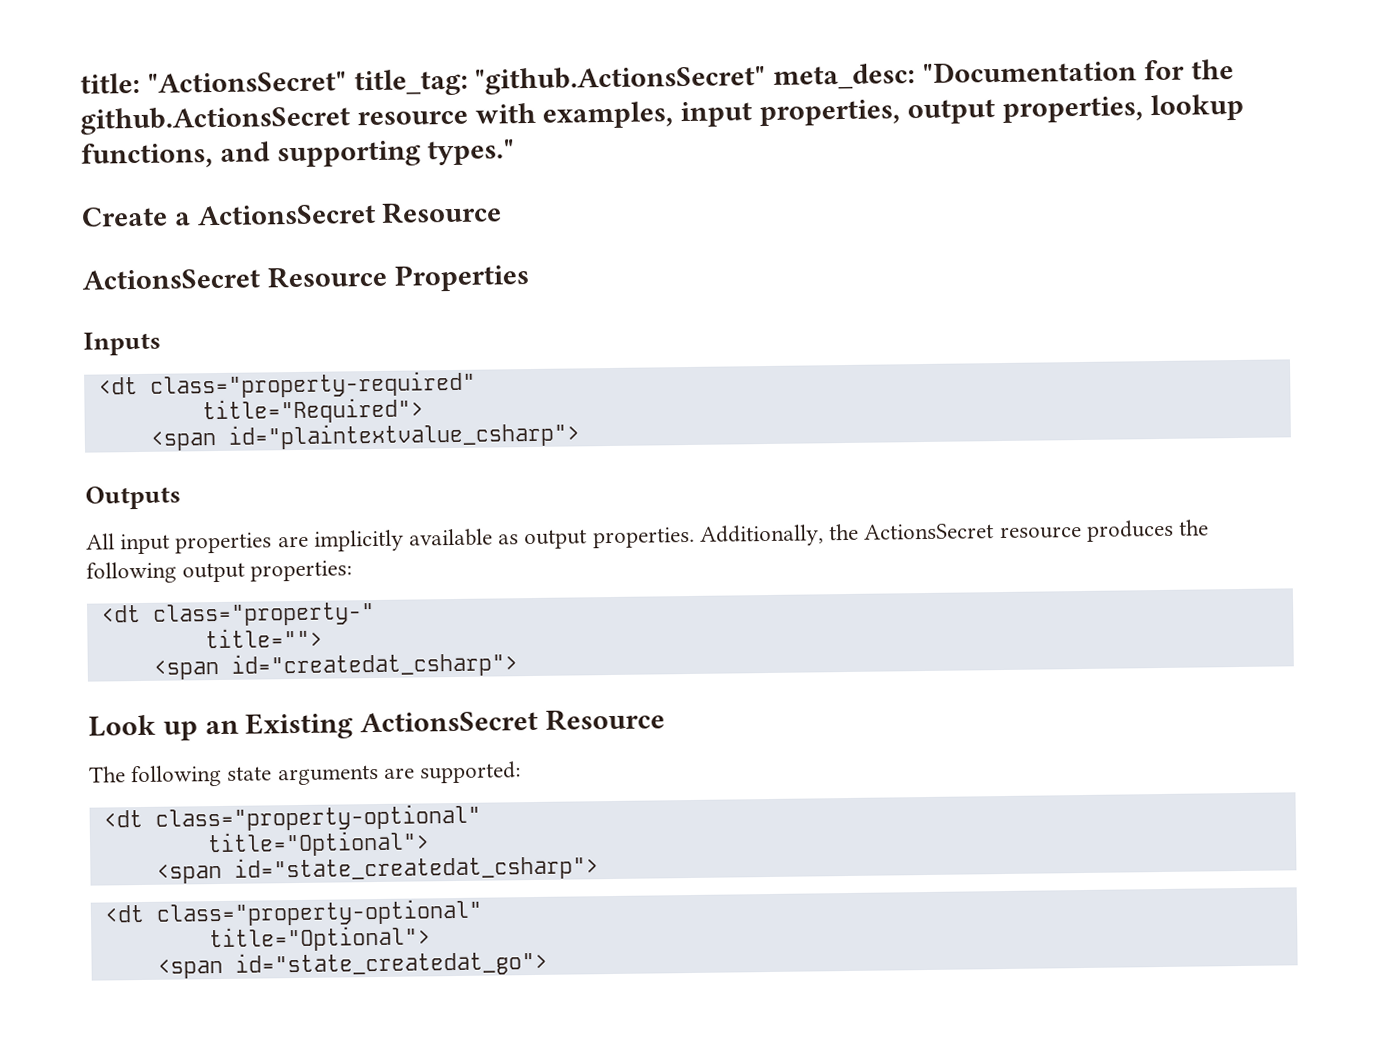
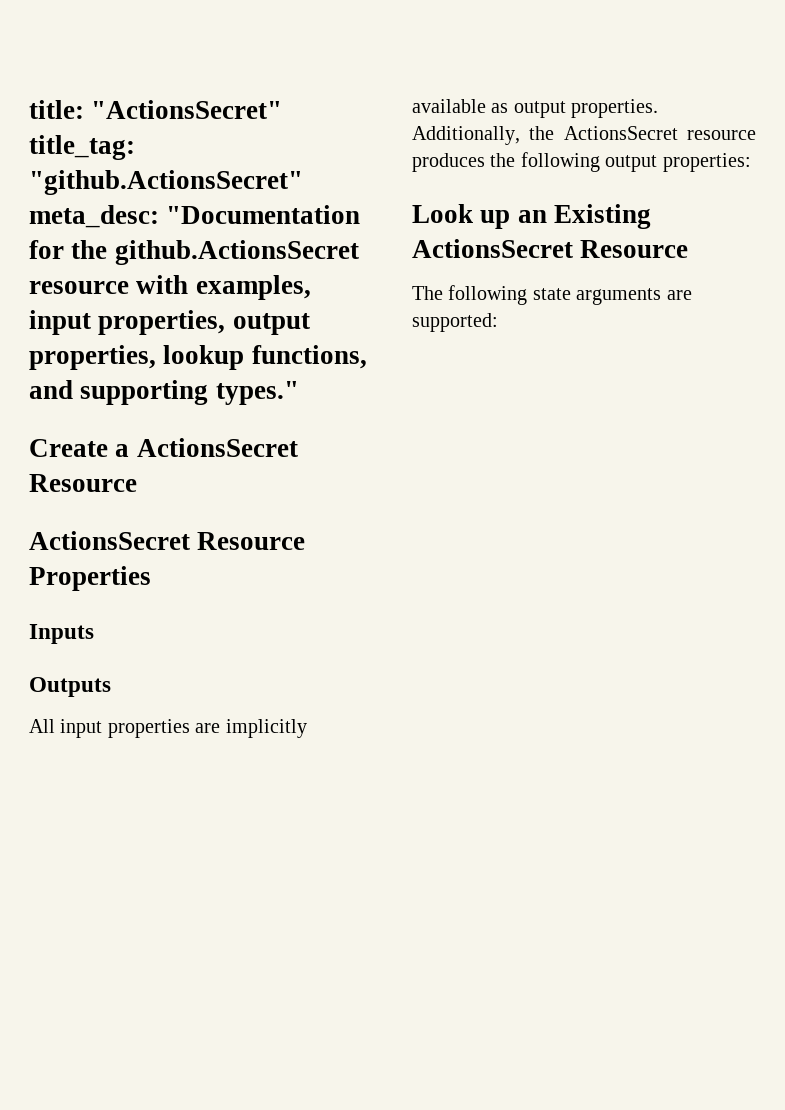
- <dt class="property-required"
- title="Required">
- <span id="plaintextvalue_csharp">
- <dt class="property-"
- title="">
- <span id="createdat_csharp">
  The following state arguments are supported:
- <dt class="property-optional"
- title="Optional">
- <span id="state_createdat_csharp">
- <dt class="property-optional"
- title="Optional">
- <span id="state_createdat_go">

